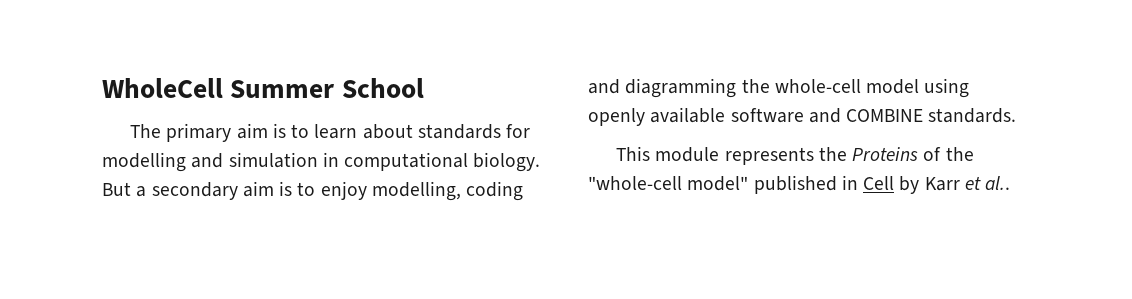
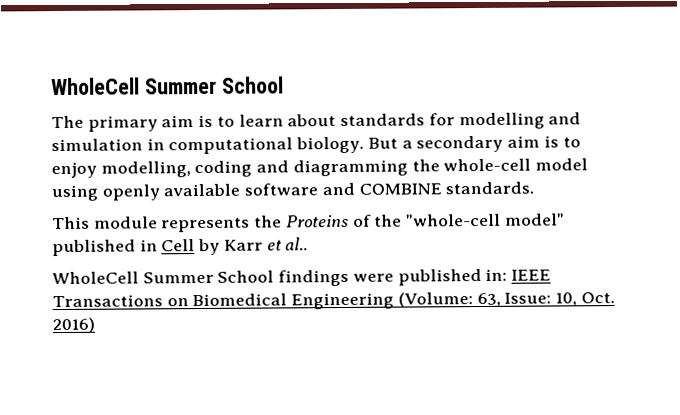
+ WholeCell Summer School findings were published in: IEEE Transactions on Biomedical Engineering (Volume: 63, Issue: 10, Oct. 2016)

